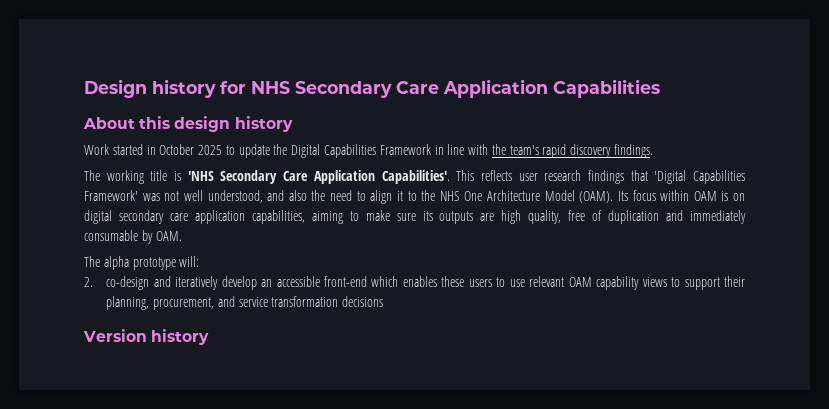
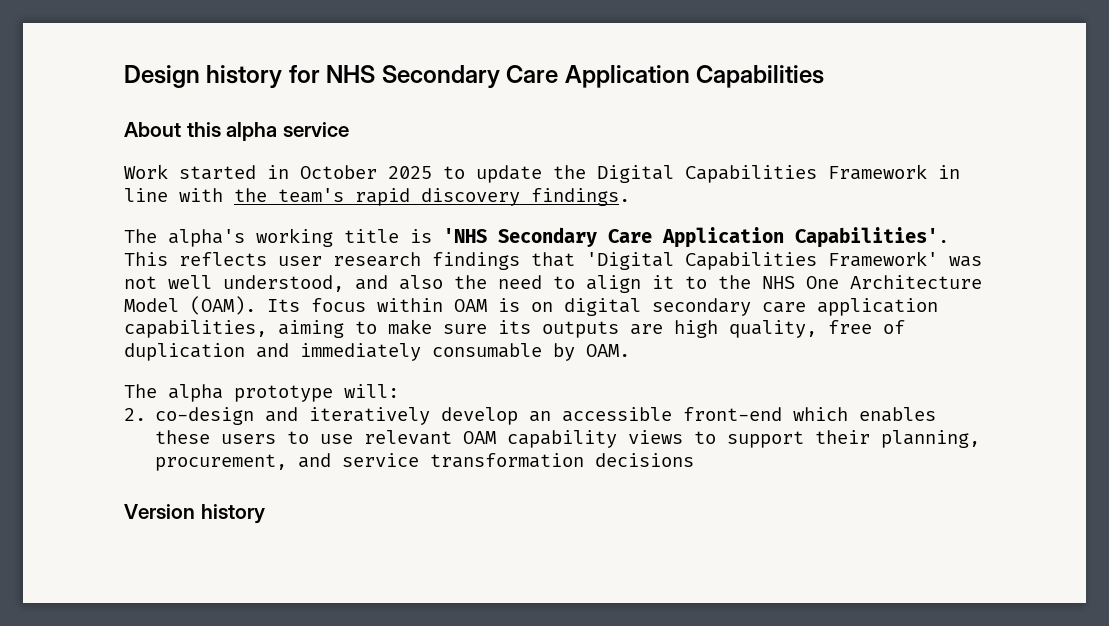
- About this design history
+ About this alpha service
- The working title is 'NHS Secondary Care Application Capabilities'.
+ The alpha's working title is 'NHS Secondary Care Application Capabilities'.

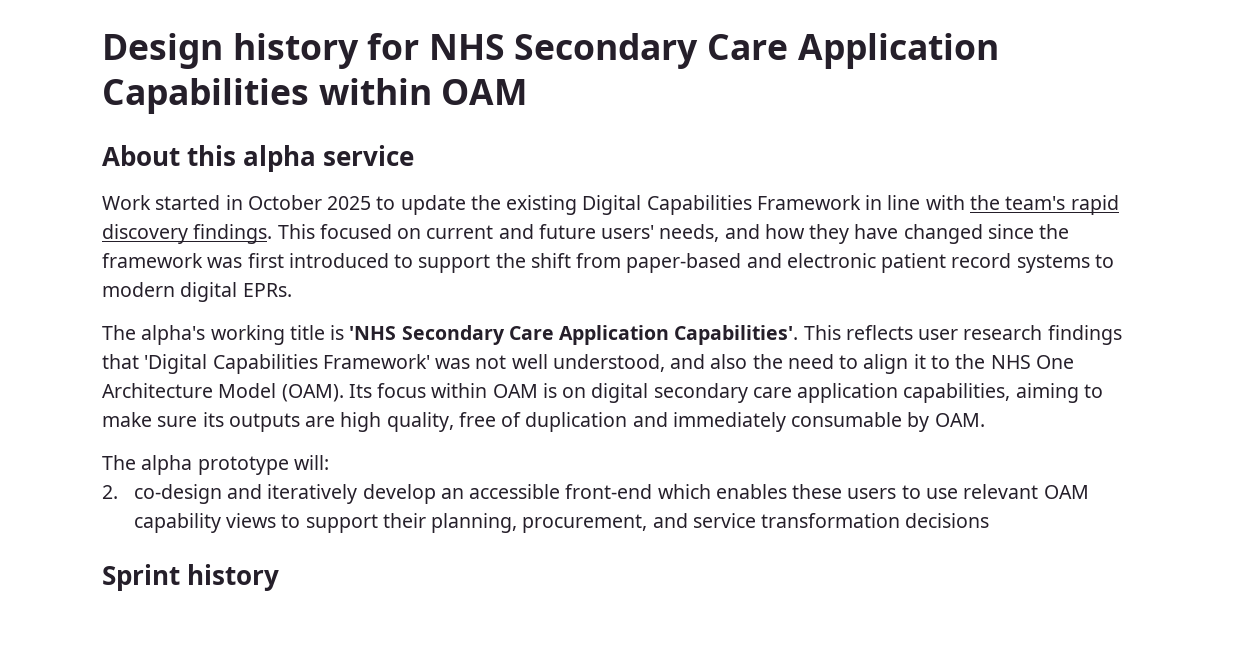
- Design history for NHS Secondary Care Application Capabilities
+ Design history for NHS Secondary Care Application Capabilities within OAM
- Work started in October 2025 to update the Digital Capabilities Framework in line with the team's rapid discovery findings.
+ Work started in October 2025 to update the existing Digital Capabilities Framework in line with the team's rapid discovery findings. This focused on current and future users' needs, and how they have changed since the framework was first introduced to support the shift from paper-based and electronic patient record systems to modern digital EPRs.
- Version history
+ Sprint history

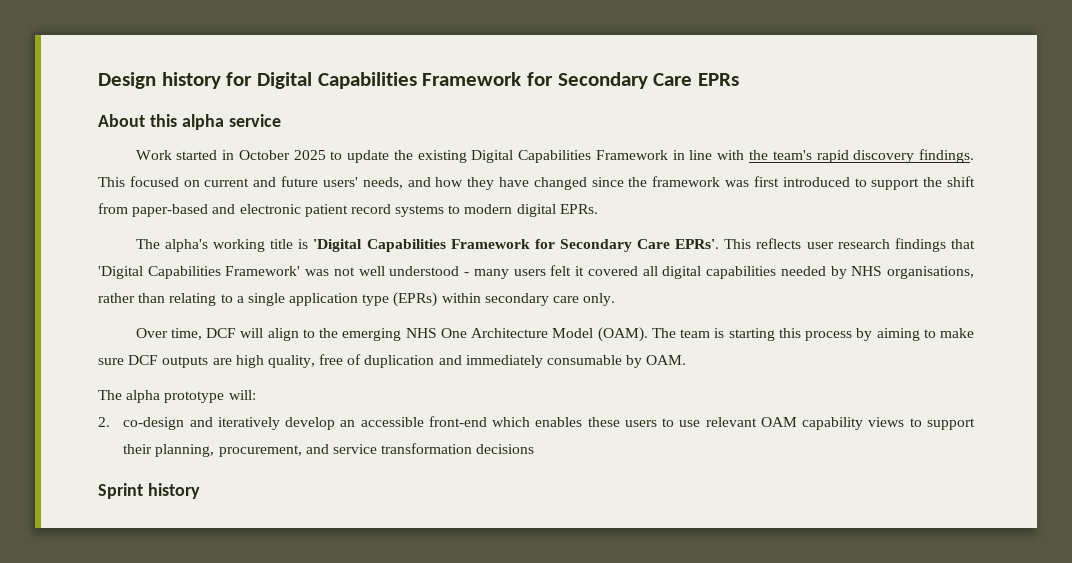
- Design history for NHS Secondary Care Application Capabilities within OAM
+ Design history for Digital Capabilities Framework for Secondary Care EPRs
- The alpha's working title is 'NHS Secondary Care Application Capabilities'.
+ The alpha's working title is 'Digital Capabilities Framework for Secondary Care EPRs'.
- This reflects user research findings that 'Digital Capabilities Framework' was not well understood, and also the need to align it to the NHS One Architecture Model (OAM).
+ This reflects user research findings that 'Digital Capabilities Framework' was not well understood - many users felt it covered all digital capabilities needed by NHS organisations, rather than relating to a single application type (EPRs) within secondary care only.
+ Over time, DCF will align to the emerging NHS One Architecture Model (OAM).
- Its focus within OAM is on digital secondary care application capabilities, aiming to make sure its outputs are high quality, free of duplication and immediately consumable by OAM.
+ The team is starting this process by aiming to make sure DCF outputs are high quality, free of duplication and immediately consumable by OAM.

